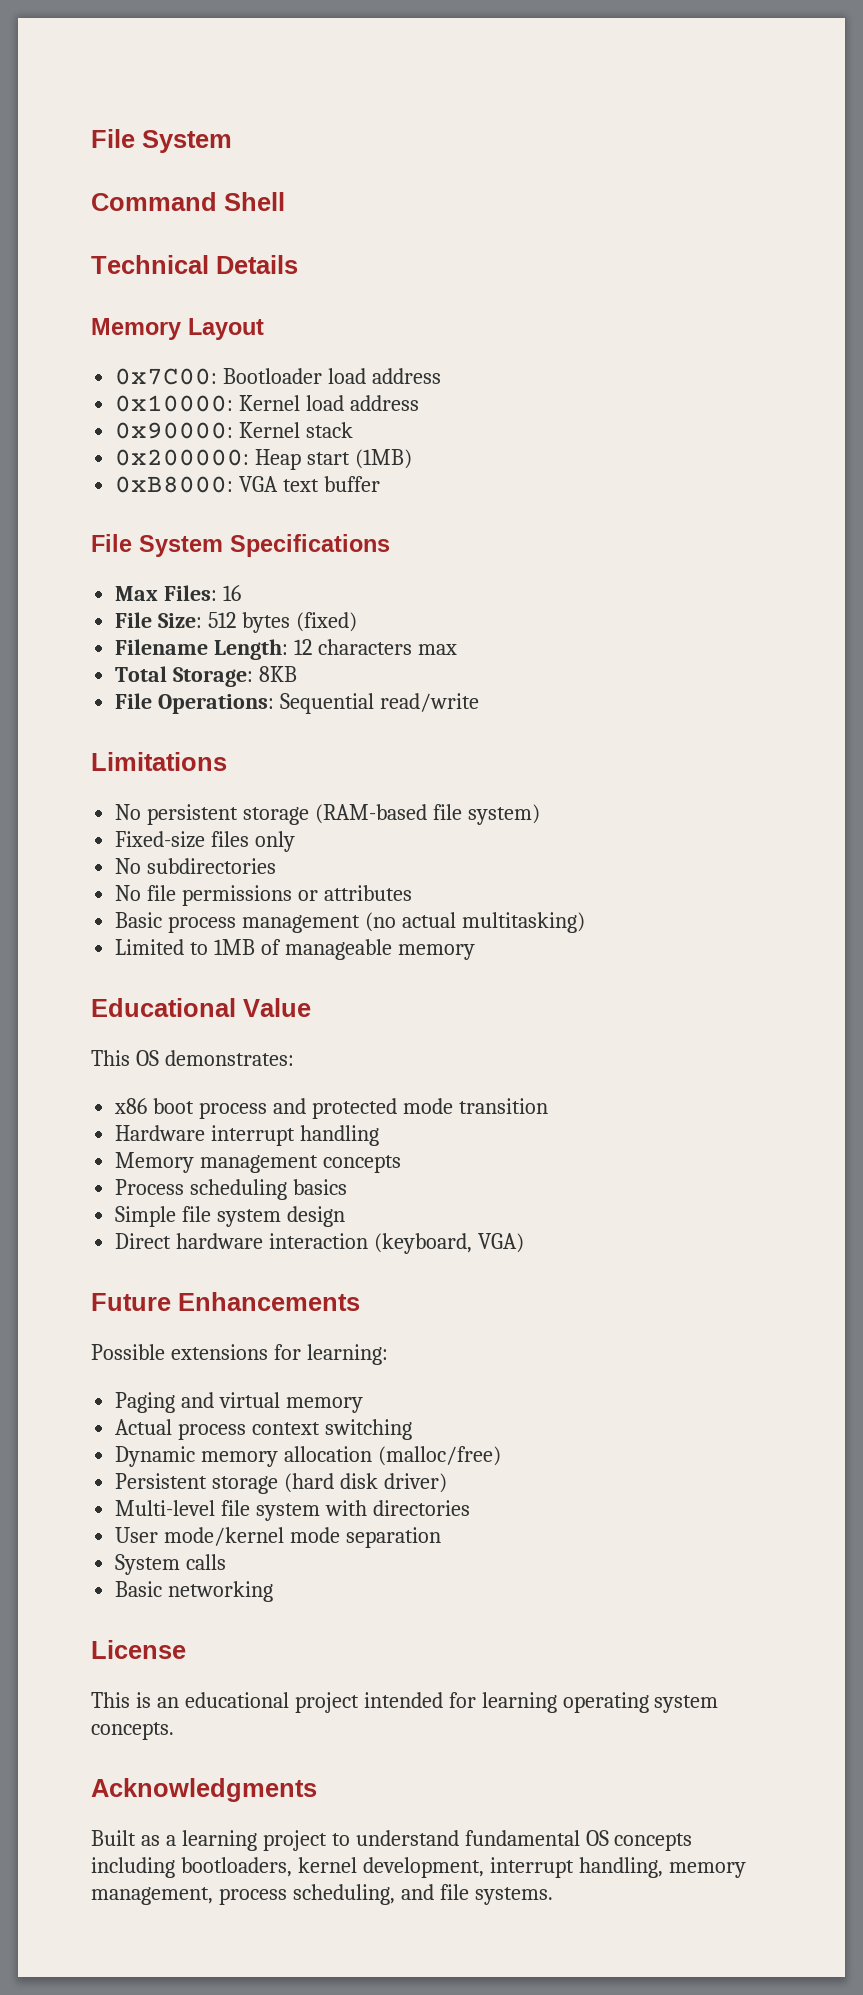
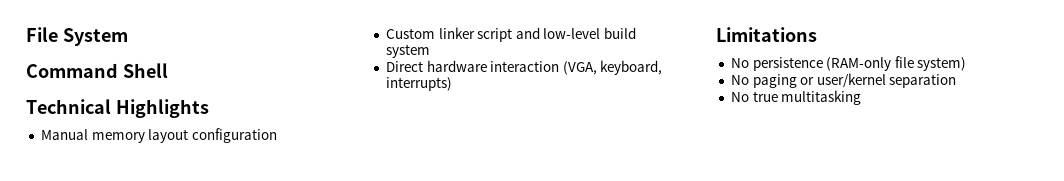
- Technical Details
- Memory Layout
- 0x7C00: Bootloader load address
- 0x10000: Kernel load address
- 0x90000: Kernel stack
- 0x200000: Heap start (1MB)
- 0xB8000: VGA text buffer
- File System Specifications
- Max Files: 16
- File Size: 512 bytes (fixed)
- Filename Length: 12 characters max
- Total Storage: 8KB
- File Operations: Sequential read/write
+ Technical Highlights
+ Manual memory layout configuration
+ Custom linker script and low-level build system
+ Direct hardware interaction (VGA, keyboard, interrupts)
- No persistent storage (RAM-based file system)
+ No persistence (RAM-only file system)
- Fixed-size files only
- No subdirectories
- No file permissions or attributes
- Basic process management (no actual multitasking)
- Limited to 1MB of manageable memory
- Educational Value
- This OS demonstrates:
- x86 boot process and protected mode transition
- Hardware interrupt handling
- Memory management concepts
- Process scheduling basics
- Simple file system design
- Direct hardware interaction (keyboard, VGA)
- Future Enhancements
- Possible extensions for learning:
- Paging and virtual memory
- Actual process context switching
- Dynamic memory allocation (malloc/free)
- Persistent storage (hard disk driver)
- Multi-level file system with directories
- User mode/kernel mode separation
- System calls
- Basic networking
- License
- This is an educational project intended for learning operating system concepts.
- Acknowledgments
- Built as a learning project to understand fundamental OS concepts including bootloaders, kernel development, interrupt handling, memory management, process scheduling, and file systems.
+ No paging or user/kernel separation
+ No true multitasking

